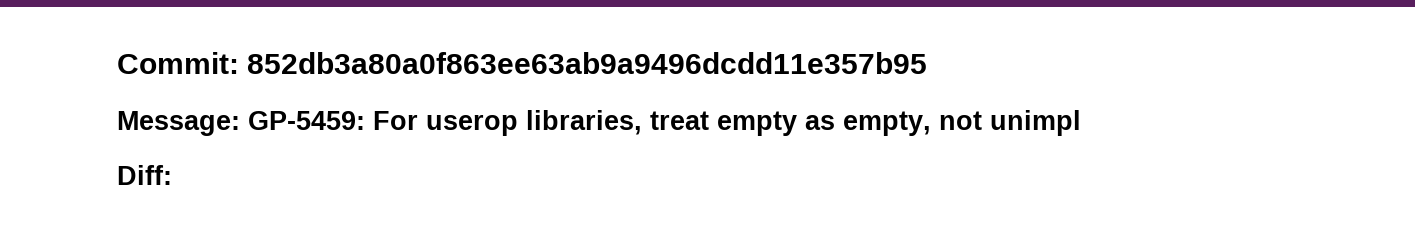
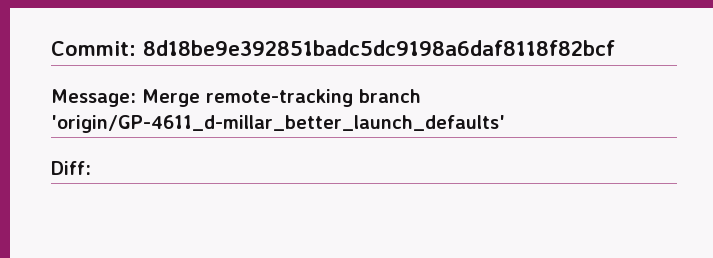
- Commit: 852db3a80a0f863ee63ab9a9496dcdd11e357b95
+ Commit: 8d18be9e392851badc5dc9198a6daf8118f82bcf
- Message: GP-5459: For userop libraries, treat empty as empty, not unimpl
+ Message: Merge remote-tracking branch 'origin/GP-4611_d-millar_better_launch_defaults'

